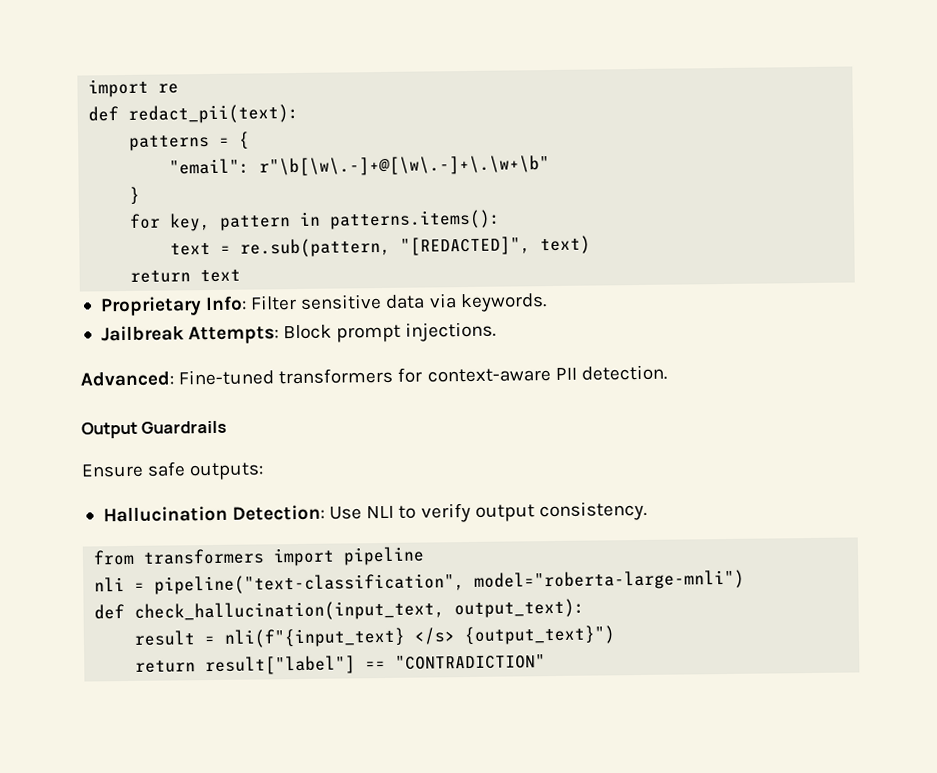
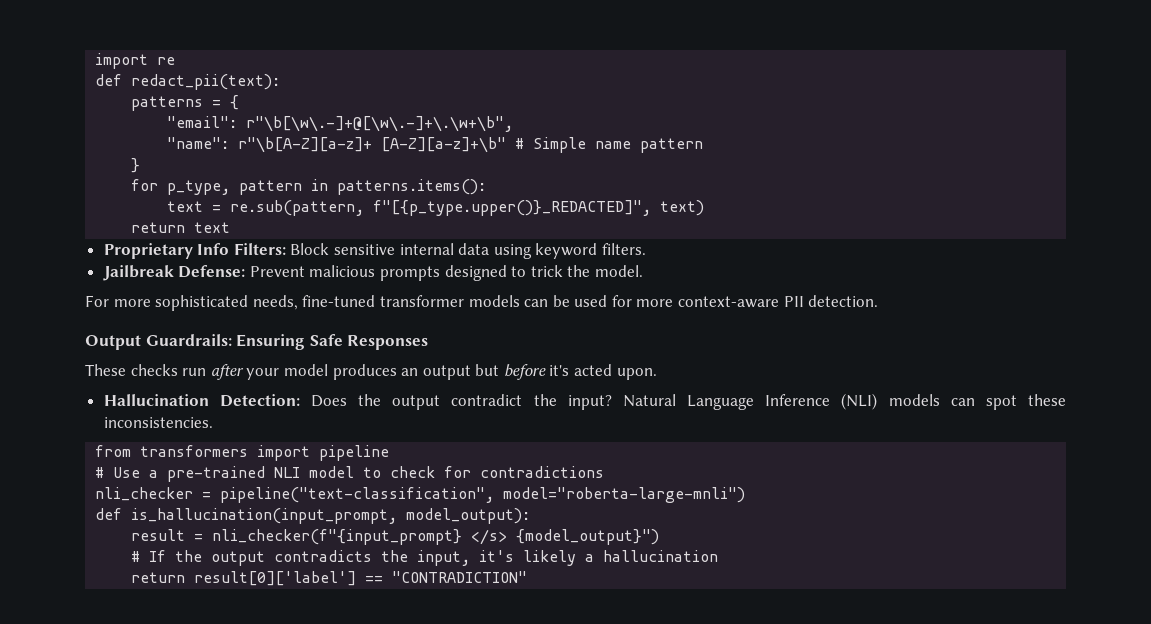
- "email": r"\b[\w\.-]+@[\w\.-]+\.\w+\b"
+ "email": r"\b[\w\.-]+@[\w\.-]+\.\w+\b",
+ "name": r"\b[A-Z][a-z]+ [A-Z][a-z]+\b" # Simple name pattern
- for key, pattern in patterns.items():
+ for p_type, pattern in patterns.items():
- text = re.sub(pattern, "[REDACTED]", text)
+ text = re.sub(pattern, f"[{p_type.upper()}_REDACTED]", text)
- Proprietary Info: Filter sensitive data via keywords.
- Jailbreak Attempts: Block prompt injections.
- Advanced: Fine-tuned transformers for context-aware PII detection.
- Output Guardrails
- Ensure safe outputs:
- Hallucination Detection: Use NLI to verify output consistency.
+ Proprietary Info Filters: Block sensitive internal data using keyword filters.
+ Jailbreak Defense: Prevent malicious prompts designed to trick the model.
+ For more sophisticated needs, fine-tuned transformer models can be used for more context-aware PII detection.
+ Output Guardrails: Ensuring Safe Responses
+ These checks run after your model produces an output but before it's acted upon.
+ Hallucination Detection: Does the output contradict the input? Natural Language Inference (NLI) models can spot these inconsistencies.
  from transformers import pipeline
- nli = pipeline("text-classification", model="roberta-large-mnli")
+ # Use a pre-trained NLI model to check for contradictions
+ nli_checker = pipeline("text-classification", model="roberta-large-mnli")
- def check_hallucination(input_text, output_text):
+ def is_hallucination(input_prompt, model_output):
- result = nli(f"{input_text} </s> {output_text}")
- return result["label"] == "CONTRADICTION"
+ result = nli_checker(f"{input_prompt} </s> {model_output}")
+ # If the output contradicts the input, it's likely a hallucination
+ return result[0]['label'] == "CONTRADICTION"

